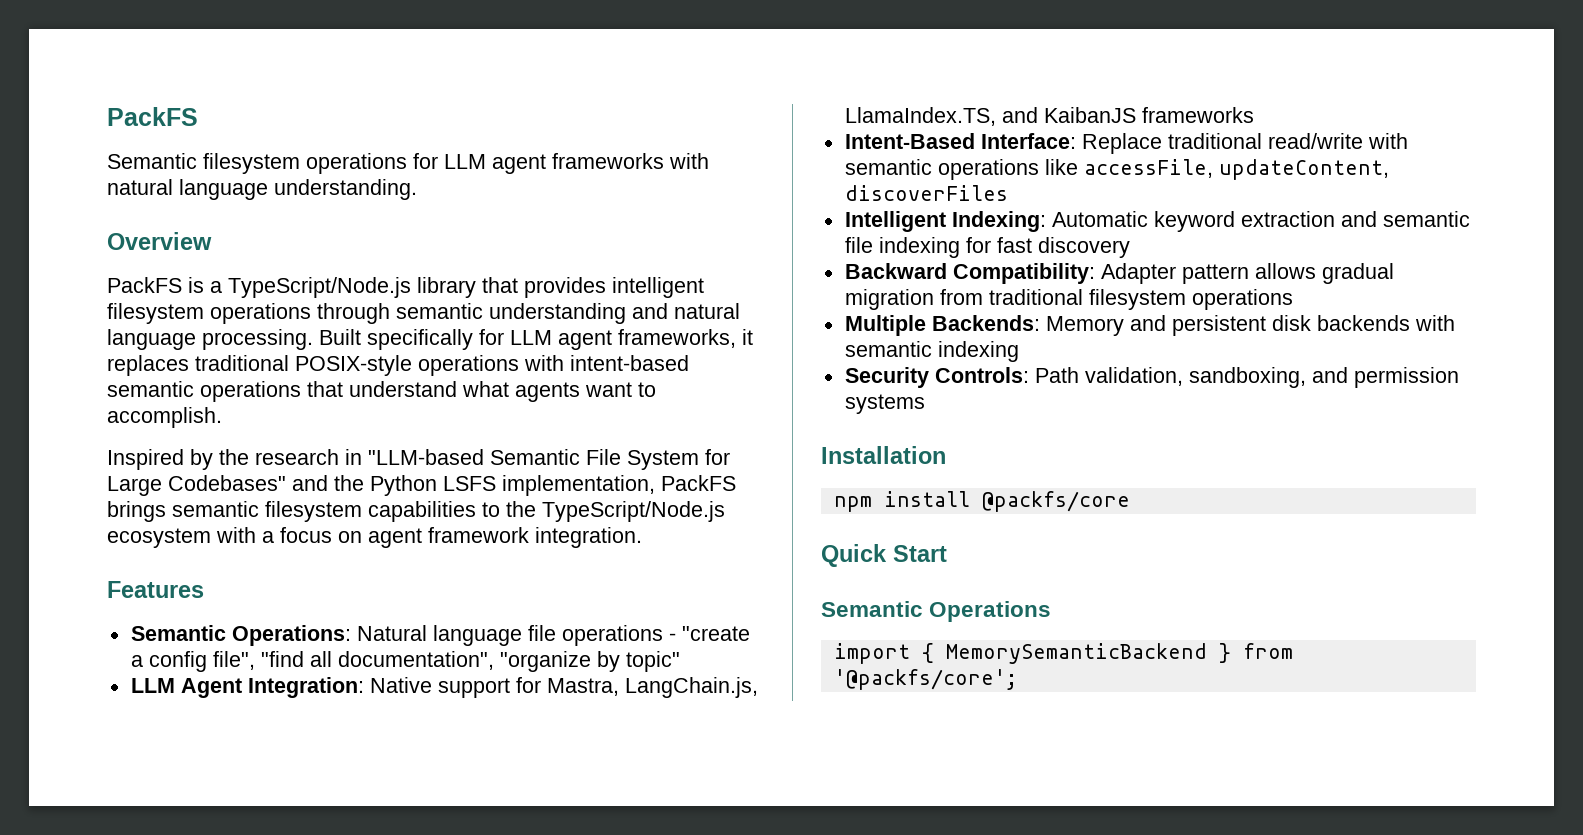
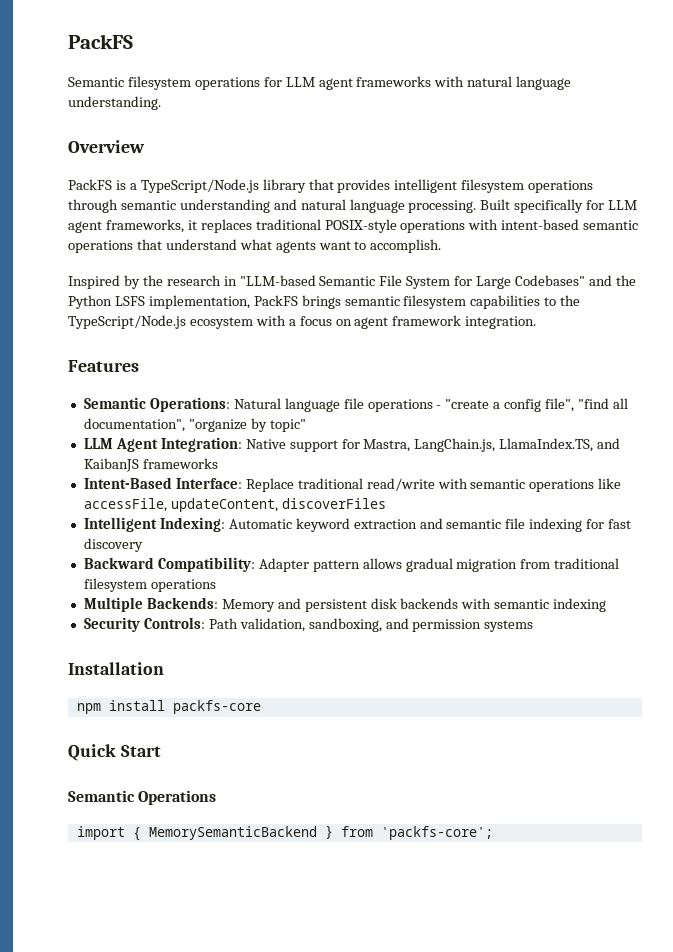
- npm install @packfs/core
+ npm install packfs-core
- import { MemorySemanticBackend } from '@packfs/core';
+ import { MemorySemanticBackend } from 'packfs-core';

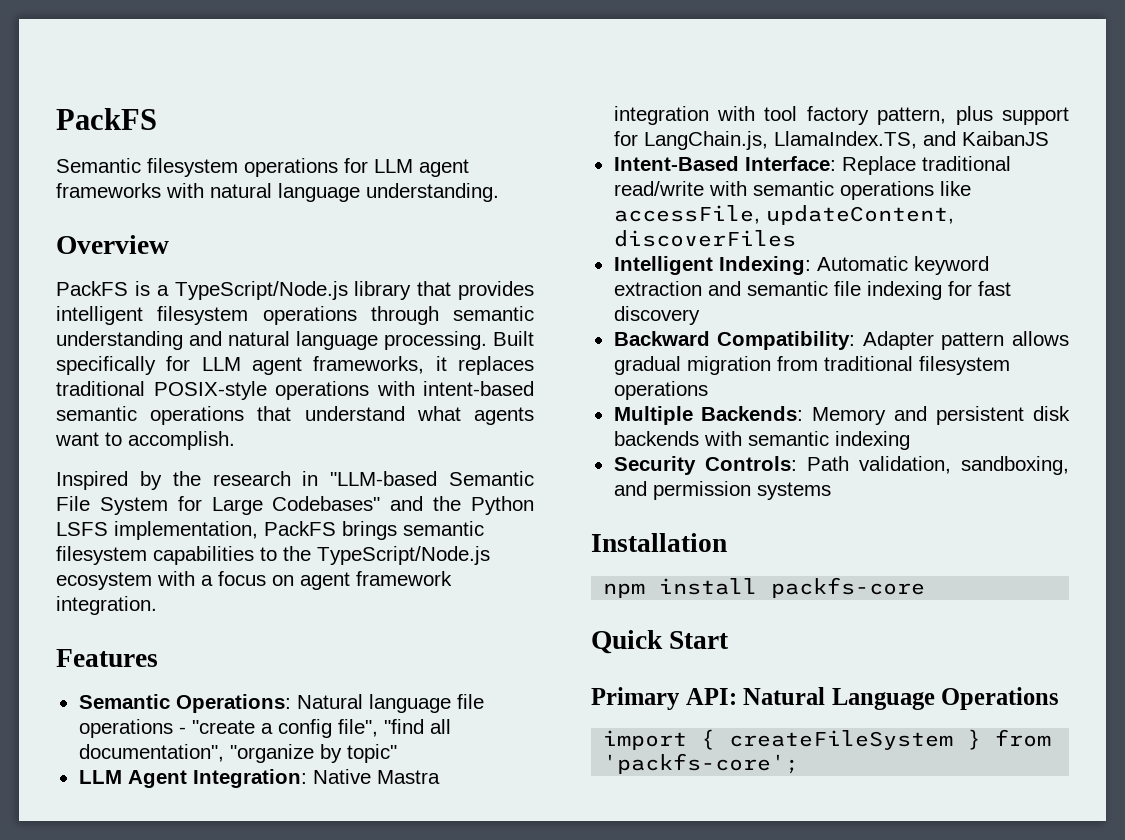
- LLM Agent Integration: Native support for Mastra, LangChain.js, LlamaIndex.TS, and KaibanJS frameworks
+ LLM Agent Integration: Native Mastra integration with tool factory pattern, plus support for LangChain.js, LlamaIndex.TS, and KaibanJS
- Semantic Operations
+ Primary API: Natural Language Operations
- import { MemorySemanticBackend } from 'packfs-core';
+ import { createFileSystem } from 'packfs-core';

